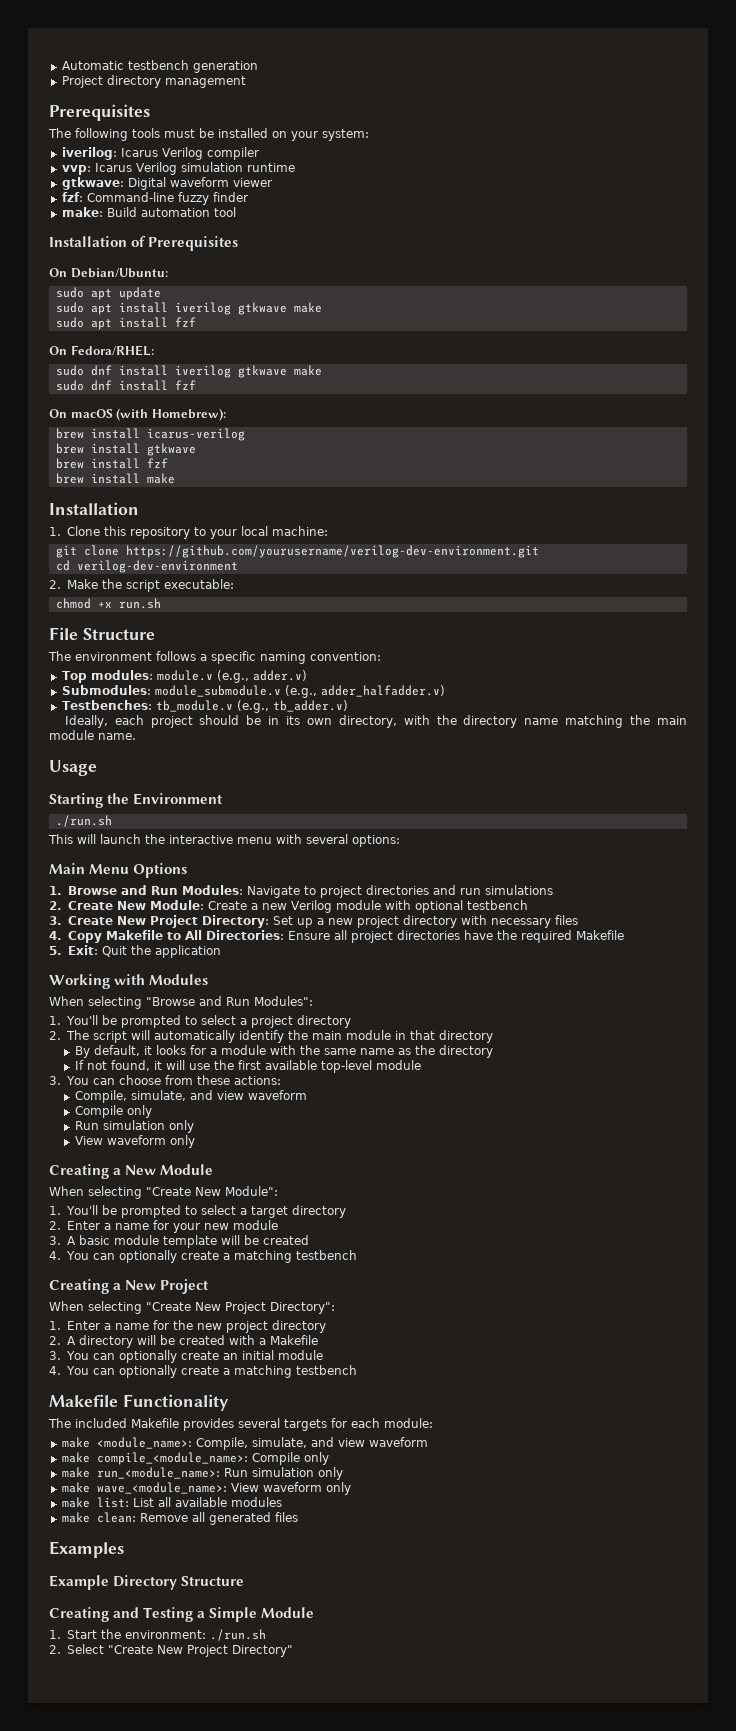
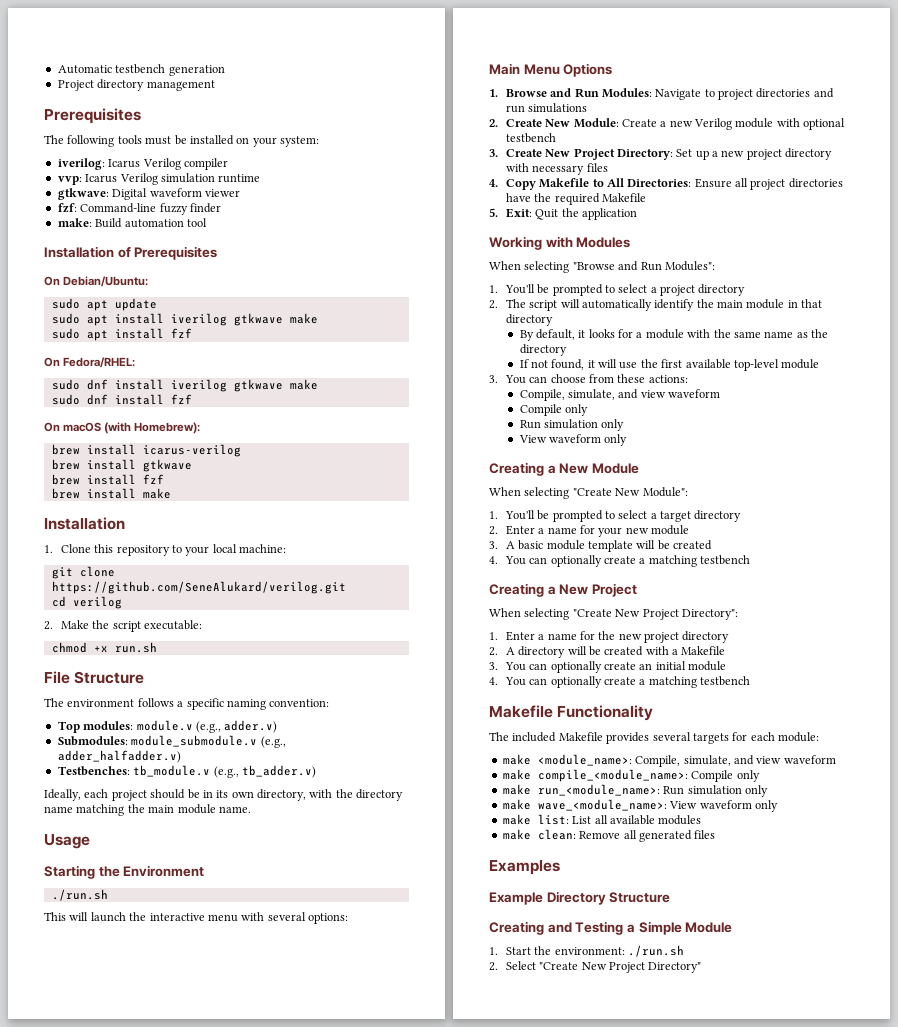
- git clone https://github.com/yourusername/verilog-dev-environment.git
+ git clone https://github.com/SeneAlukard/verilog.git
- cd verilog-dev-environment
+ cd verilog

